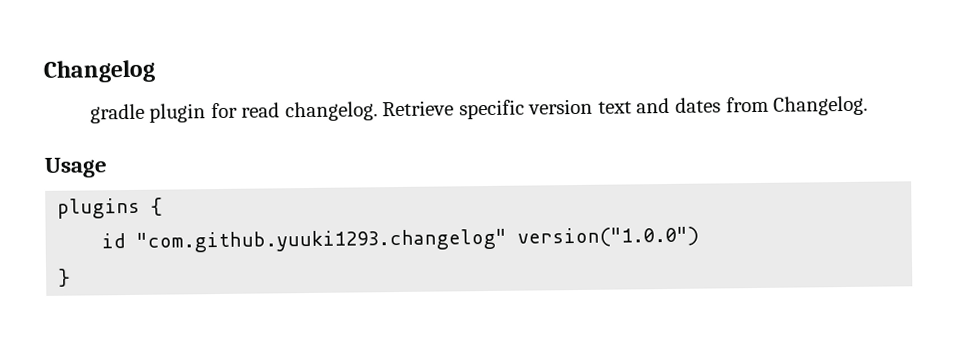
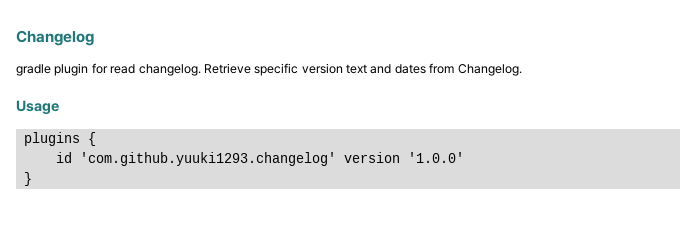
- id "com.github.yuuki1293.changelog" version("1.0.0")
+ id 'com.github.yuuki1293.changelog' version '1.0.0'

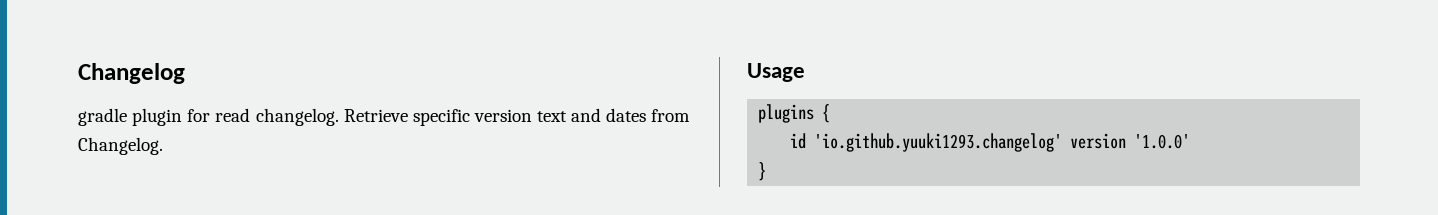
- id 'com.github.yuuki1293.changelog' version '1.0.0'
+ id 'io.github.yuuki1293.changelog' version '1.0.0'

